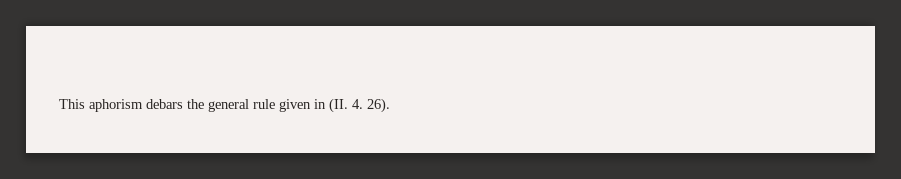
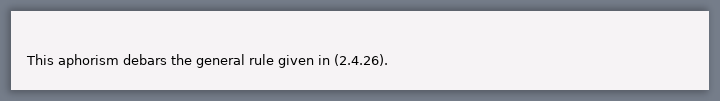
- This aphorism debars the general rule given in (II. 4. 26).
+ This aphorism debars the general rule given in (2.4.26).

